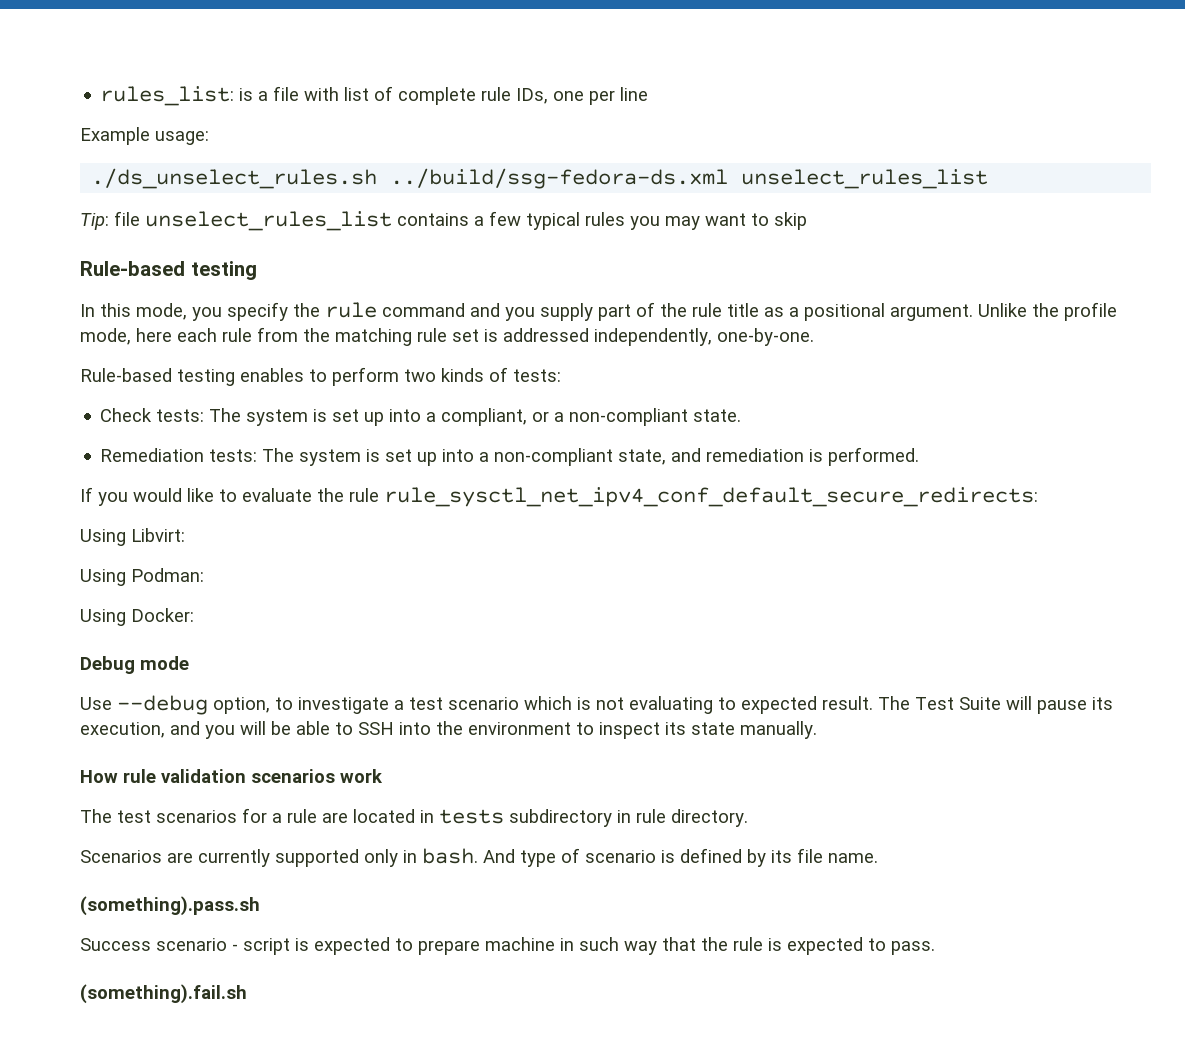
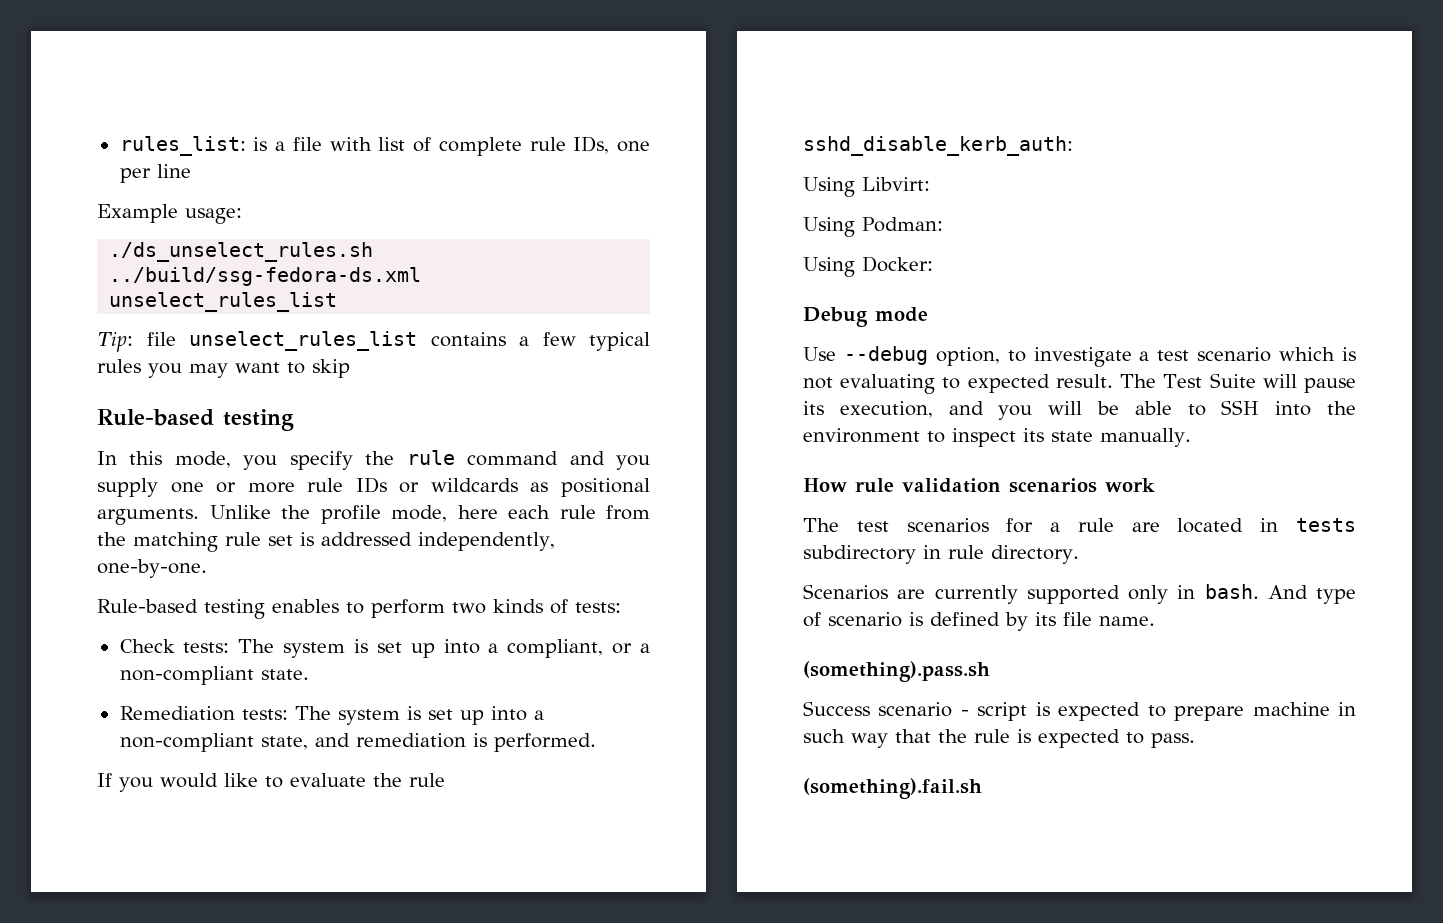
- In this mode, you specify the rule command and you supply part of the rule title as a positional argument.
+ In this mode, you specify the rule command and you supply one or more rule IDs or wildcards as positional arguments.
- If you would like to evaluate the rule rule_sysctl_net_ipv4_conf_default_secure_redirects:
+ If you would like to evaluate the rule sshd_disable_kerb_auth:

